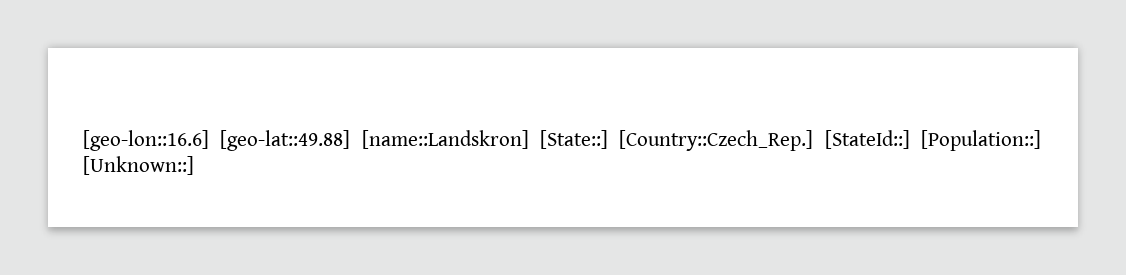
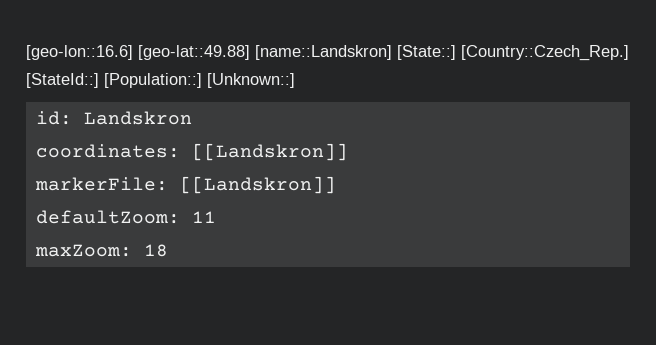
+ id: Landskron
+ coordinates: [[Landskron]]
+ markerFile: [[Landskron]]
+ defaultZoom: 11
+ maxZoom: 18

